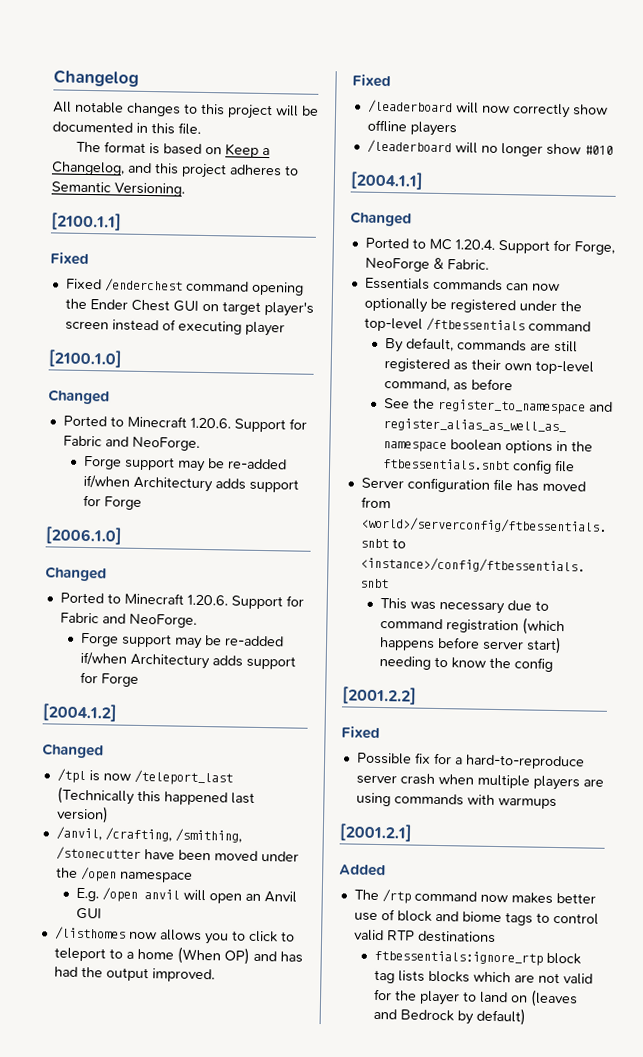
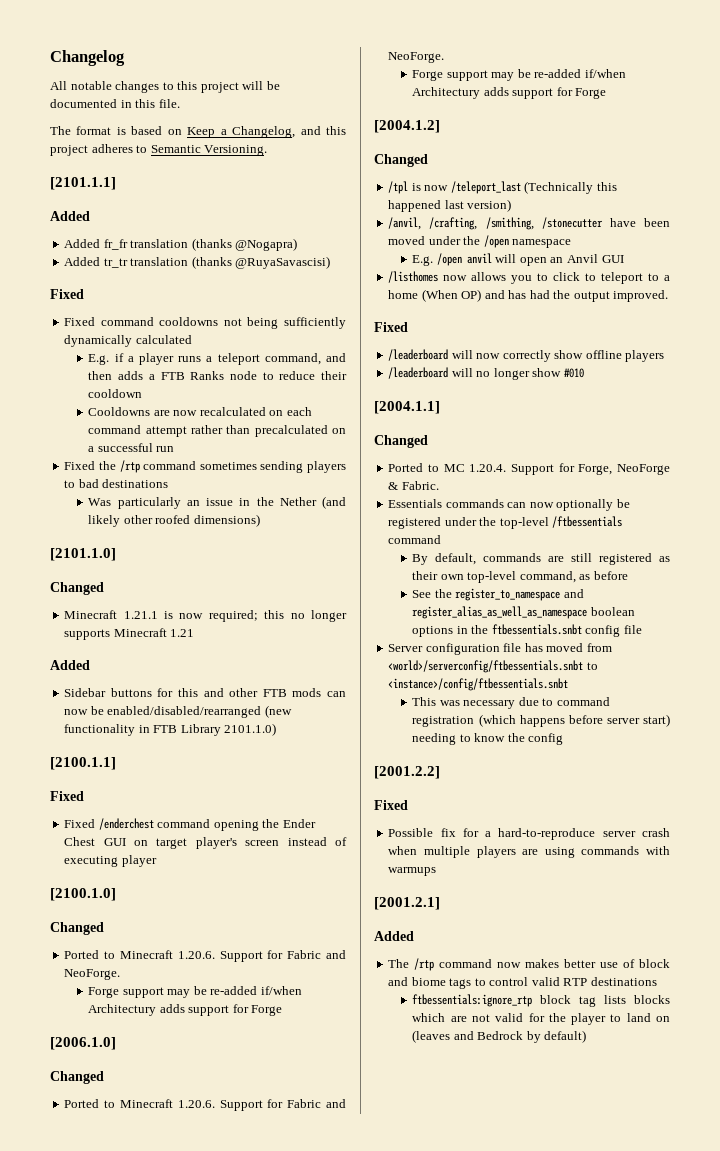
+ [2101.1.1]
+ Added
+ Added fr_fr translation (thanks @Nogapra)
+ Added tr_tr translation (thanks @RuyaSavascisi)
+ Fixed
+ Fixed command cooldowns not being sufficiently dynamically calculated
+ E.g. if a player runs a teleport command, and then adds a FTB Ranks node to reduce their cooldown
+ Cooldowns are now recalculated on each command attempt rather than precalculated on a successful run
+ Fixed the /rtp command sometimes sending players to bad destinations
+ Was particularly an issue in the Nether (and likely other roofed dimensions)
+ [2101.1.0]
+ Changed
+ Minecraft 1.21.1 is now required; this no longer supports Minecraft 1.21
+ Added
+ Sidebar buttons for this and other FTB mods can now be enabled/disabled/rearranged (new functionality in FTB Library 2101.1.0)

